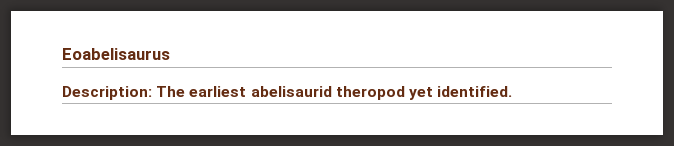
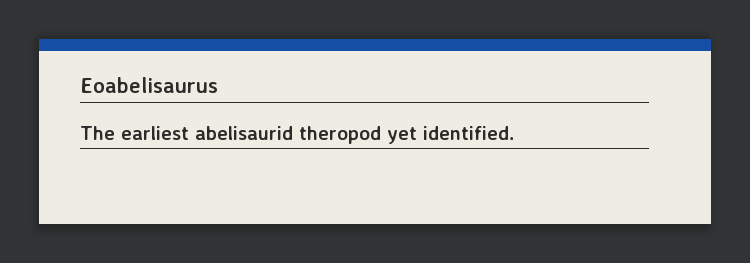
- Description: The earliest abelisaurid theropod yet identified.
+ The earliest abelisaurid theropod yet identified.

